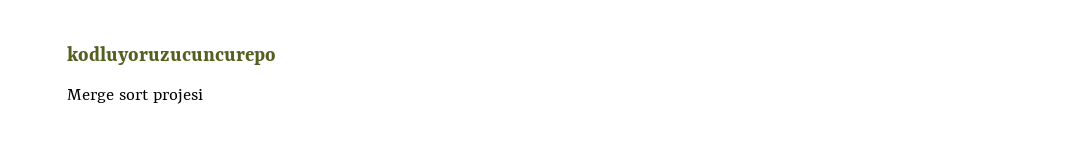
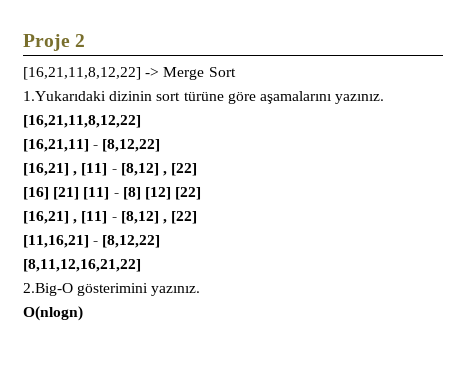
- kodluyoruzucuncurepo
- Merge sort projesi
+ Proje 2
+ [16,21,11,8,12,22] -> Merge Sort
+ 1.Yukarıdaki dizinin sort türüne göre aşamalarını yazınız.
+ [16,21,11,8,12,22]
+ [16,21,11] - [8,12,22]
+ [16,21] , [11] - [8,12] , [22]
+ [16] [21] [11] - [8] [12] [22]
+ [16,21] , [11] - [8,12] , [22]
+ [11,16,21] - [8,12,22]
+ [8,11,12,16,21,22]
+ 2.Big-O gösterimini yazınız.
+ O(nlogn)

